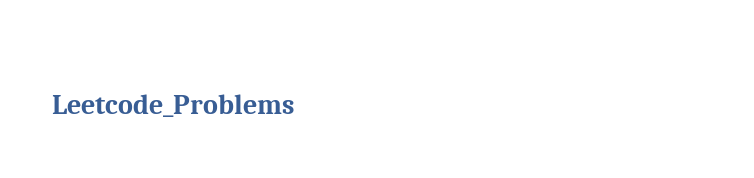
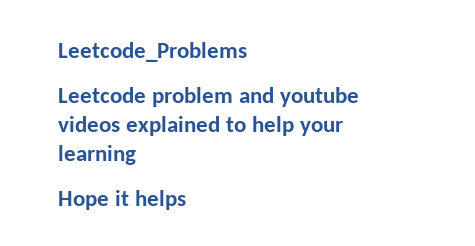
+ Leetcode problem and youtube videos explained to help your learning
+ Hope it helps

